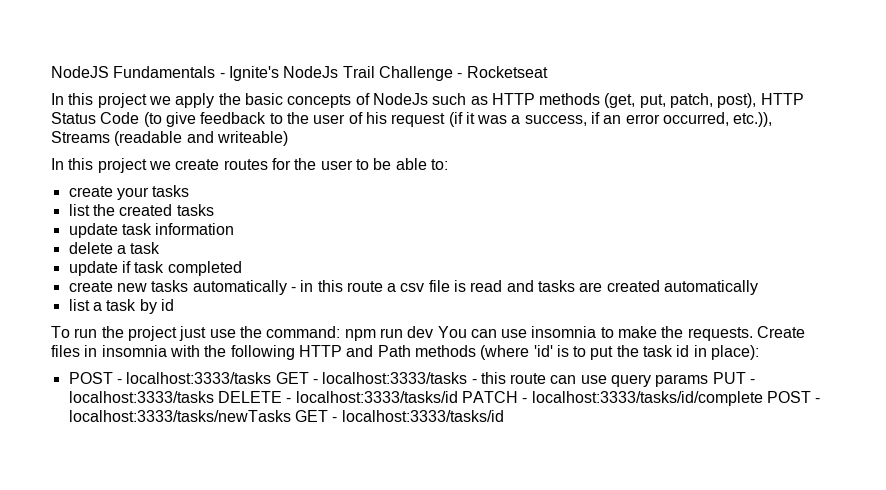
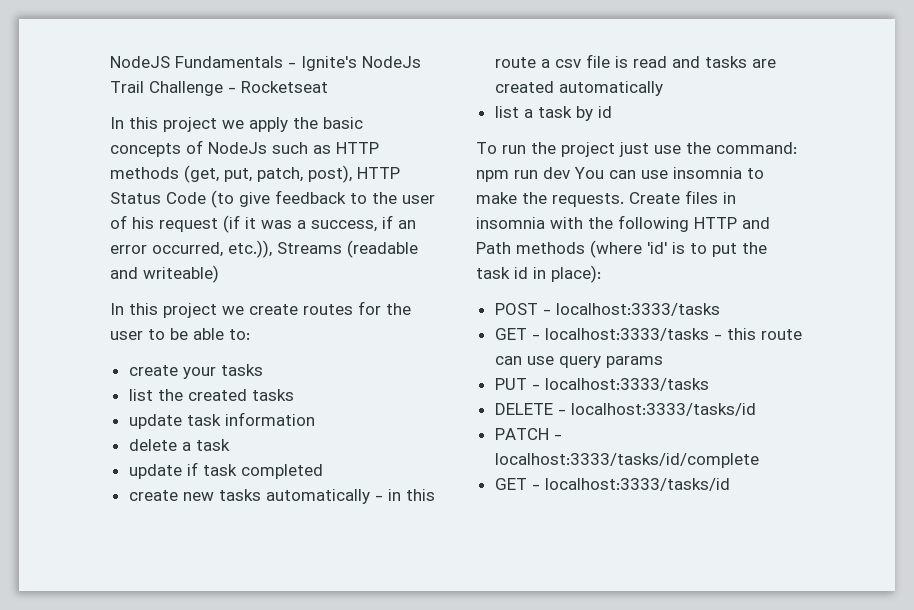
- POST - localhost:3333/tasks GET - localhost:3333/tasks - this route can use query params PUT - localhost:3333/tasks DELETE - localhost:3333/tasks/id PATCH - localhost:3333/tasks/id/complete POST - localhost:3333/tasks/newTasks GET - localhost:3333/tasks/id
+ POST - localhost:3333/tasks
+ GET - localhost:3333/tasks - this route can use query params
+ PUT - localhost:3333/tasks
+ DELETE - localhost:3333/tasks/id
+ PATCH - localhost:3333/tasks/id/complete
+ GET - localhost:3333/tasks/id

